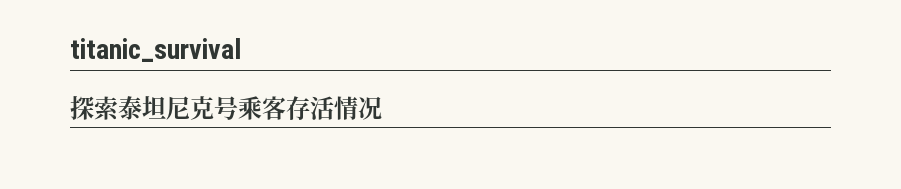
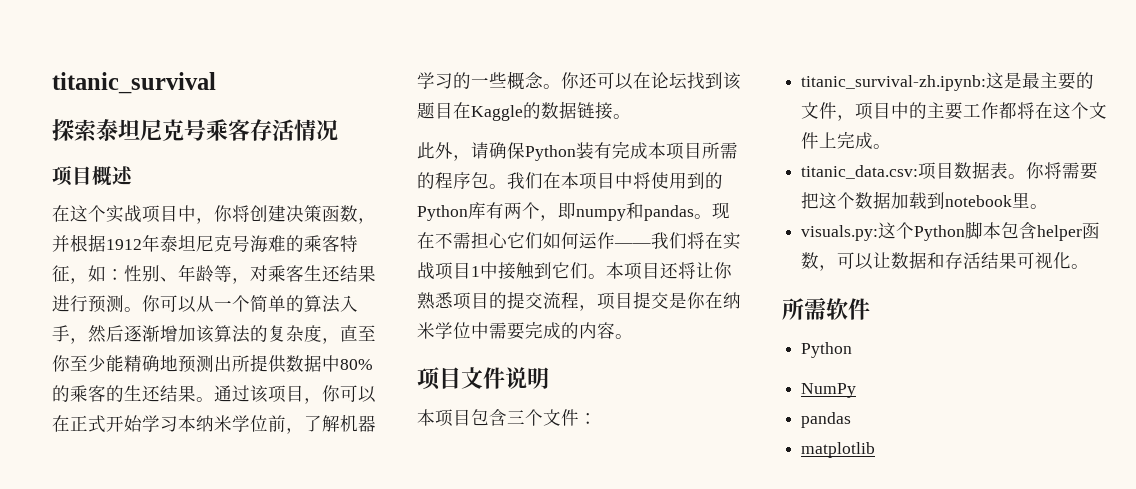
+ 项目概述
+ 在这个实战项目中，你将创建决策函数，并根据1912年泰坦尼克号海难的乘客特征，如：性别、年龄等，对乘客生还结果进行预测。你可以从一个简单的算法入手，然后逐渐增加该算法的复杂度，直至你至少能精确地预测出所提供数据中80%的乘客的生还结果。通过该项目，你可以在正式开始学习本纳米学位前，了解机器学习的一些概念。你还可以在论坛找到该题目在Kaggle的数据链接。
+ 此外，请确保Python装有完成本项目所需的程序包。我们在本项目中将使用到的Python库有两个，即numpy和pandas。现在不需担心它们如何运作——我们将在实战项目1中接触到它们。本项目还将让你熟悉项目的提交流程，项目提交是你在纳米学位中需要完成的内容。
+ 项目文件说明
+ 本项目包含三个文件：
+ titanic_survival-zh.ipynb:这是最主要的文件，项目中的主要工作都将在这个文件上完成。
+ titanic_data.csv:项目数据表。你将需要把这个数据加载到notebook里。
+ visuals.py:这个Python脚本包含helper函数，可以让数据和存活结果可视化。
+ 所需软件
+ Python
+ NumPy
+ pandas
+ matplotlib

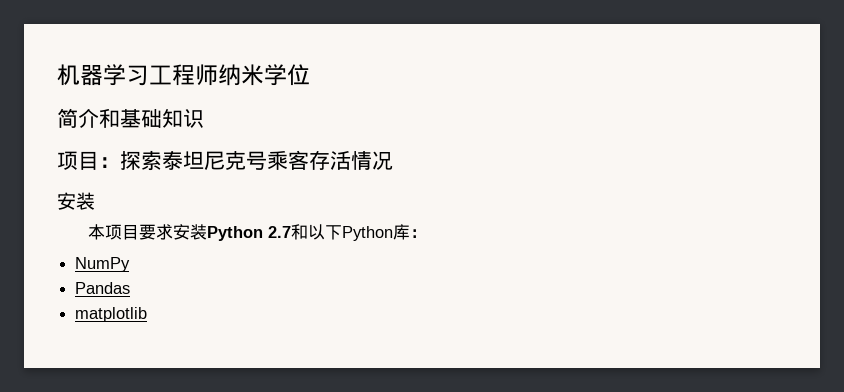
- titanic_survival
- 探索泰坦尼克号乘客存活情况
- 项目概述
- 在这个实战项目中，你将创建决策函数，并根据1912年泰坦尼克号海难的乘客特征，如：性别、年龄等，对乘客生还结果进行预测。你可以从一个简单的算法入手，然后逐渐增加该算法的复杂度，直至你至少能精确地预测出所提供数据中80%的乘客的生还结果。通过该项目，你可以在正式开始学习本纳米学位前，了解机器学习的一些概念。你还可以在论坛找到该题目在Kaggle的数据链接。
- 此外，请确保Python装有完成本项目所需的程序包。我们在本项目中将使用到的Python库有两个，即numpy和pandas。现在不需担心它们如何运作——我们将在实战项目1中接触到它们。本项目还将让你熟悉项目的提交流程，项目提交是你在纳米学位中需要完成的内容。
- 项目文件说明
- 本项目包含三个文件：
- titanic_survival-zh.ipynb:这是最主要的文件，项目中的主要工作都将在这个文件上完成。
- titanic_data.csv:项目数据表。你将需要把这个数据加载到notebook里。
- visuals.py:这个Python脚本包含helper函数，可以让数据和存活结果可视化。
- 所需软件
- Python
+ 机器学习工程师纳米学位
+ 简介和基础知识
+ 项目：探索泰坦尼克号乘客存活情况
+ 安装
+ 本项目要求安装Python 2.7和以下Python库：
  NumPy
- pandas
+ Pandas

